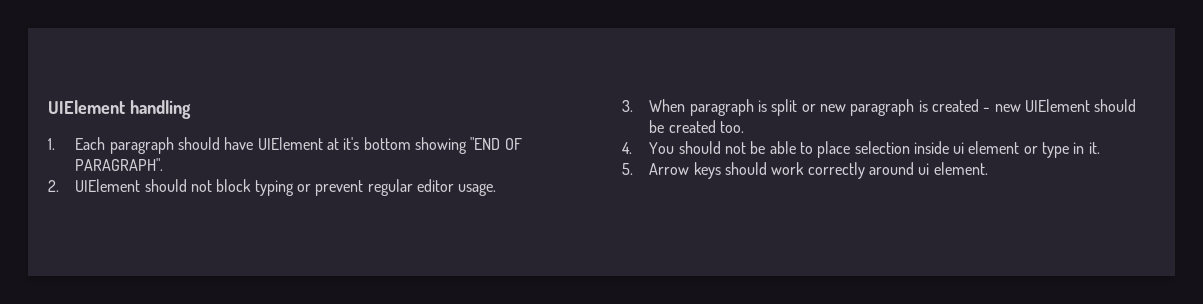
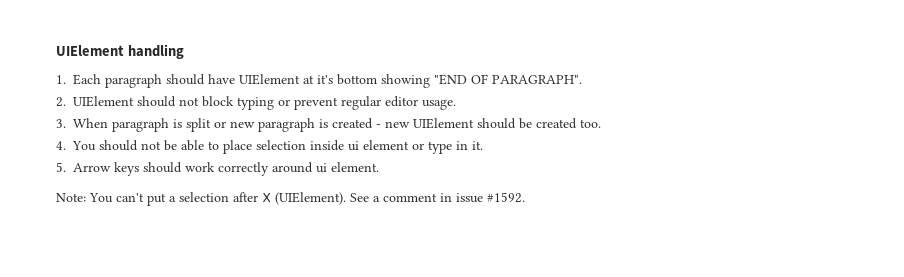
+ Note: You can't put a selection after X (UIElement). See a comment in issue #1592.

